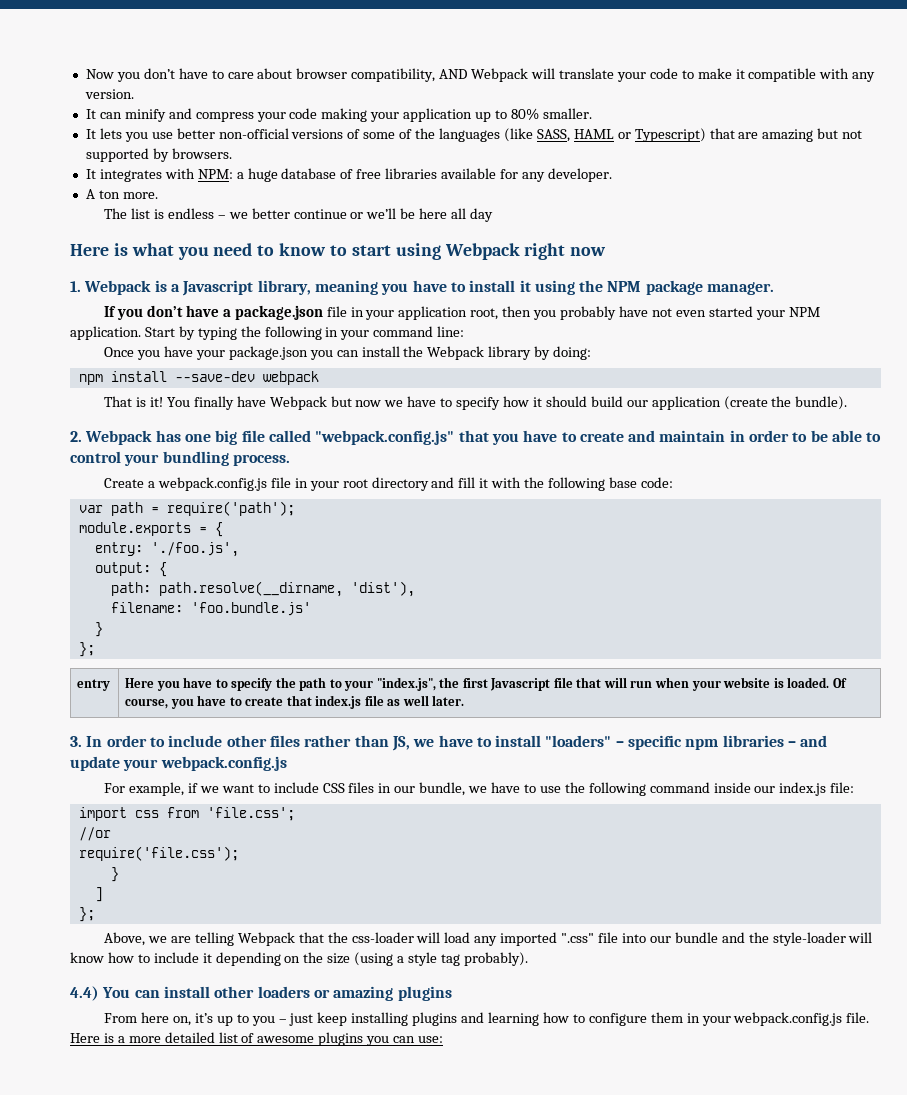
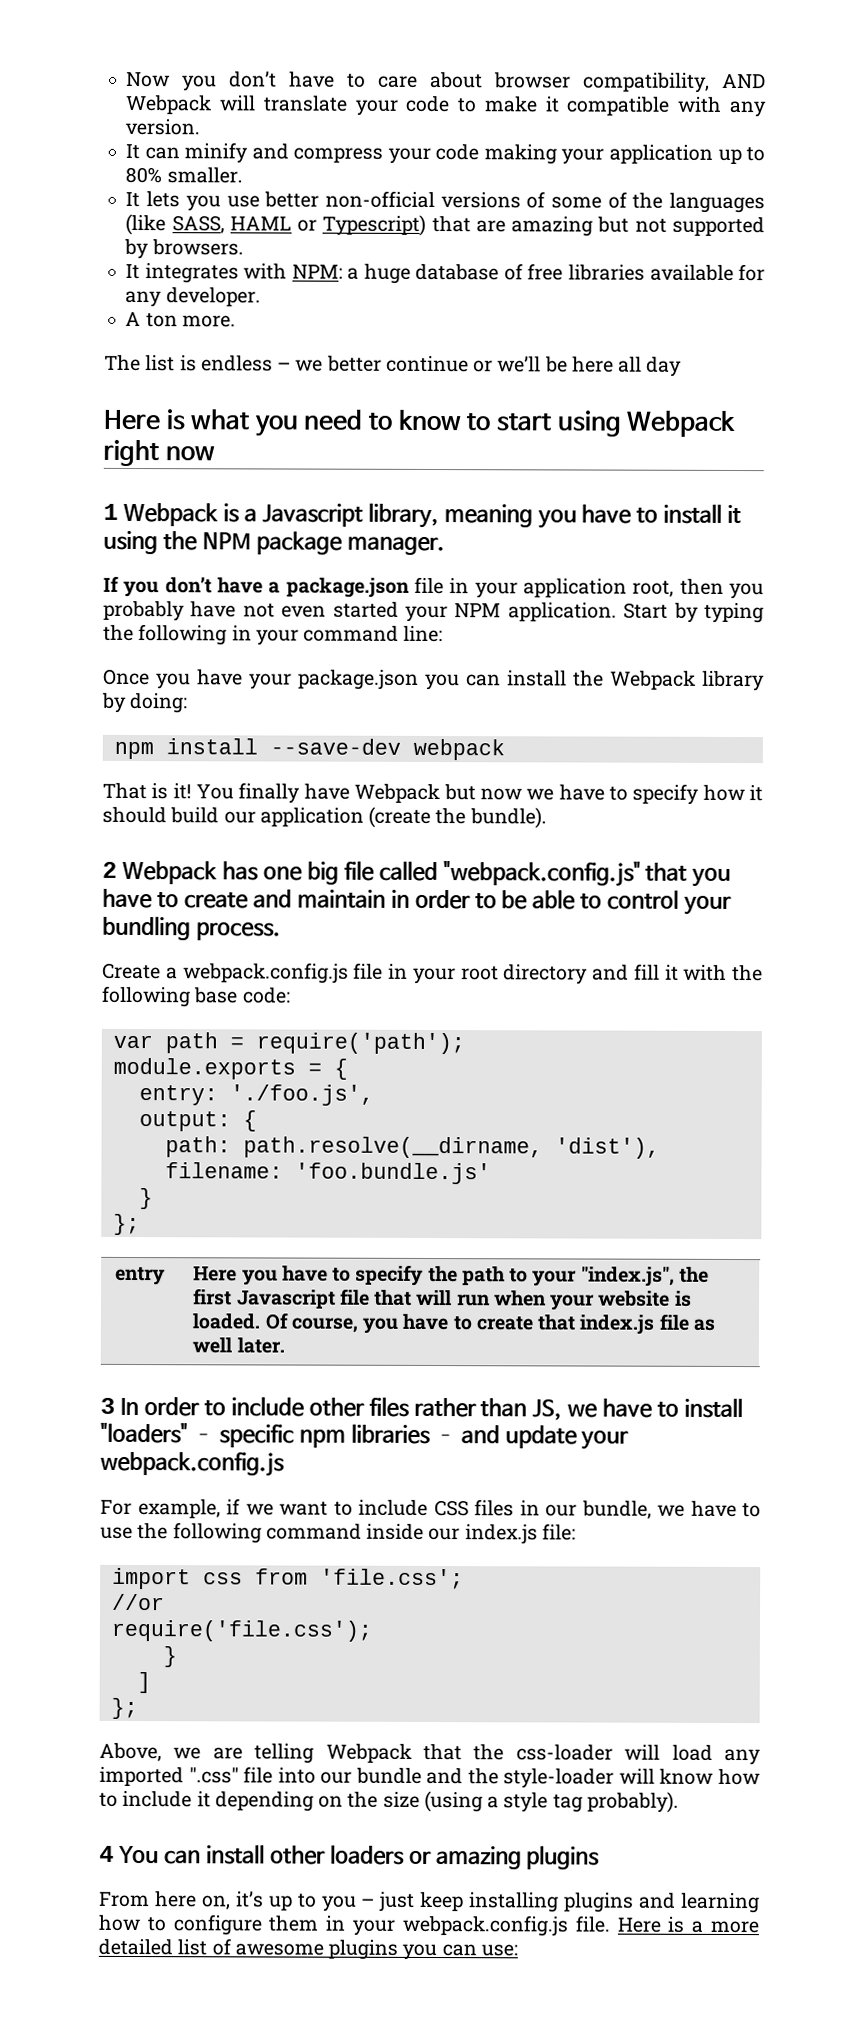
- 1. Webpack is a Javascript library, meaning you have to install it using the NPM package manager.
+ 1 Webpack is a Javascript library, meaning you have to install it using the NPM package manager.
- 2. Webpack has one big file called "webpack.config.js" that you have to create and maintain in order to be able to control your bundling process.
+ 2 Webpack has one big file called "webpack.config.js" that you have to create and maintain in order to be able to control your bundling process.
- 3. In order to include other files rather than JS, we have to install "loaders" – specific npm libraries – and update your webpack.config.js
+ 3 In order to include other files rather than JS, we have to install "loaders" – specific npm libraries – and update your webpack.config.js
- 4.4) You can install other loaders or amazing plugins
+ 4 You can install other loaders or amazing plugins

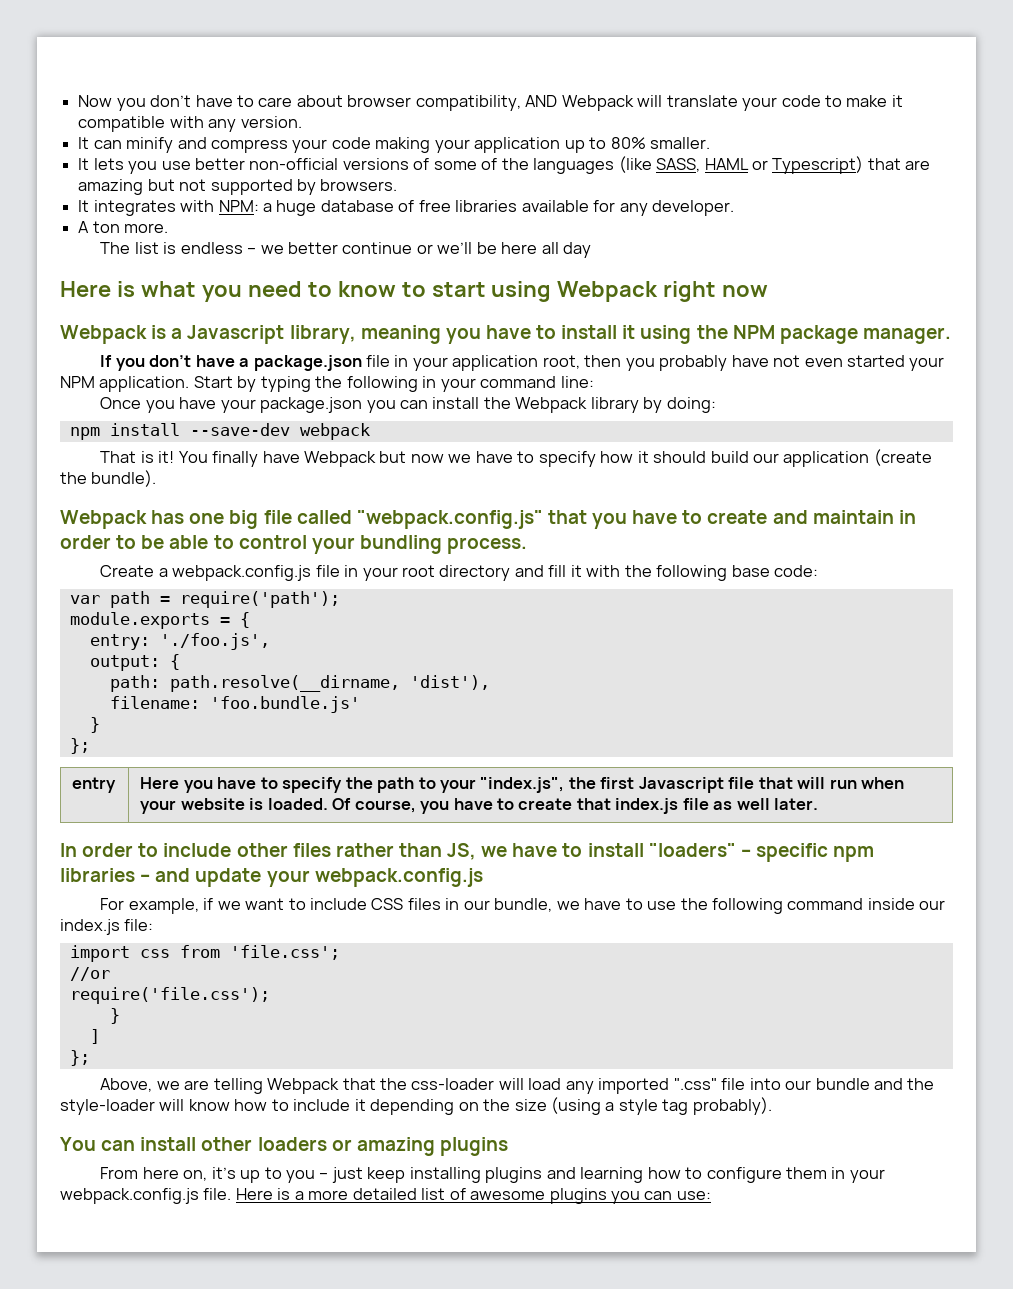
- 1 Webpack is a Javascript library, meaning you have to install it using the NPM package manager.
+ Webpack is a Javascript library, meaning you have to install it using the NPM package manager.
- 2 Webpack has one big file called "webpack.config.js" that you have to create and maintain in order to be able to control your bundling process.
+ Webpack has one big file called "webpack.config.js" that you have to create and maintain in order to be able to control your bundling process.
- 3 In order to include other files rather than JS, we have to install "loaders" – specific npm libraries – and update your webpack.config.js
+ In order to include other files rather than JS, we have to install "loaders" – specific npm libraries – and update your webpack.config.js
- 4 You can install other loaders or amazing plugins
+ You can install other loaders or amazing plugins

